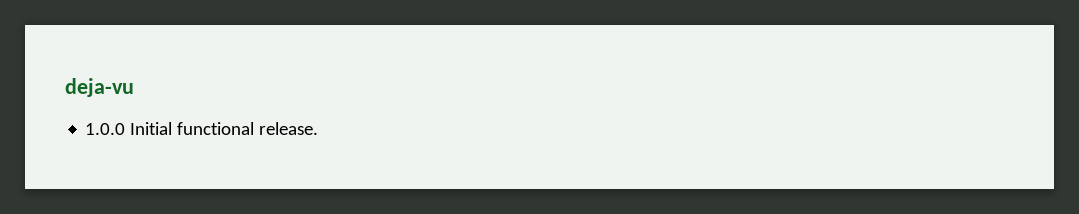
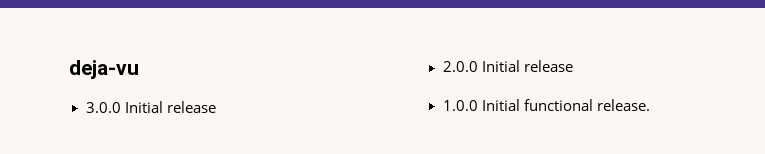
+ 3.0.0 Initial release
+ 2.0.0 Initial release

